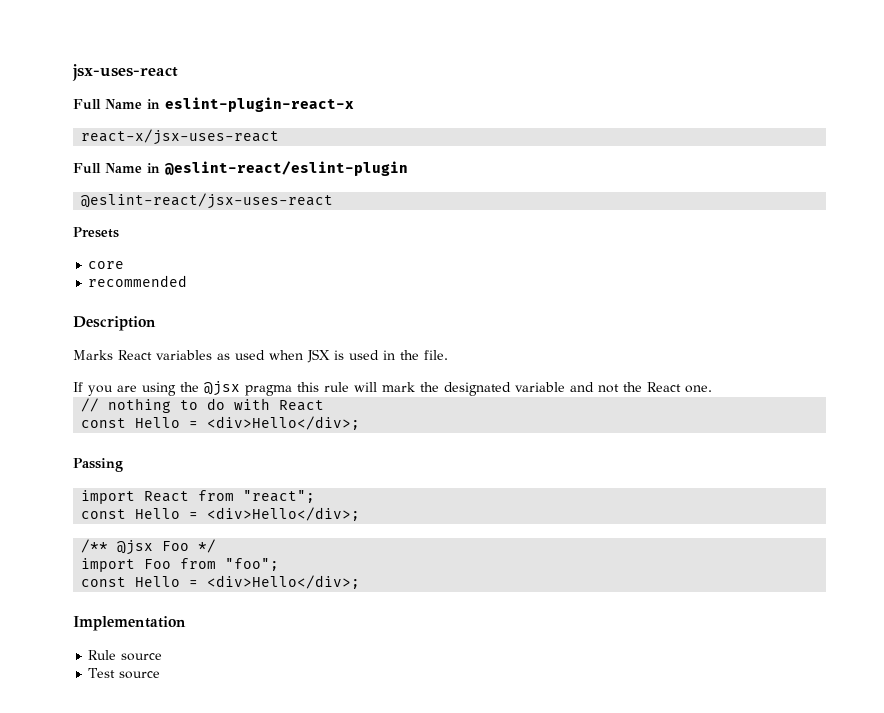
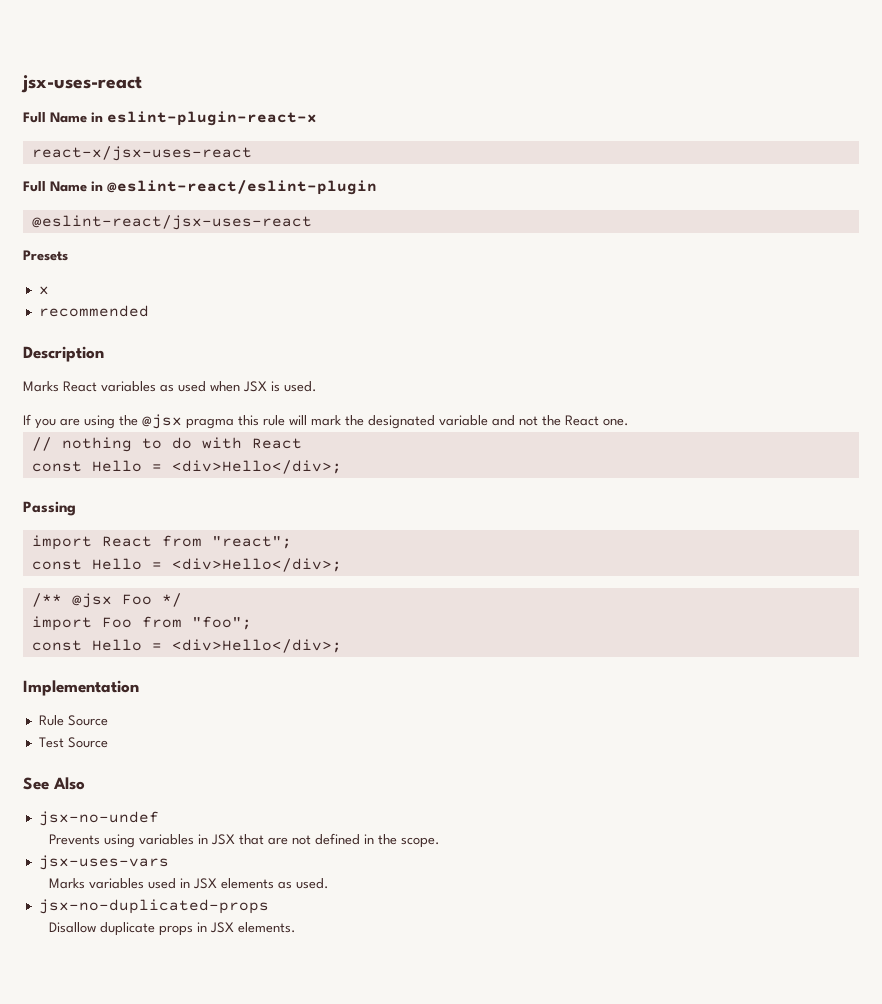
- core
+ x
- Marks React variables as used when JSX is used in the file.
+ Marks React variables as used when JSX is used.
- Rule source
+ Rule Source
- Test source
+ Test Source
+ See Also
+ jsx-no-undef
+ Prevents using variables in JSX that are not defined in the scope.
+ jsx-uses-vars
+ Marks variables used in JSX elements as used.
+ jsx-no-duplicated-props
+ Disallow duplicate props in JSX elements.

